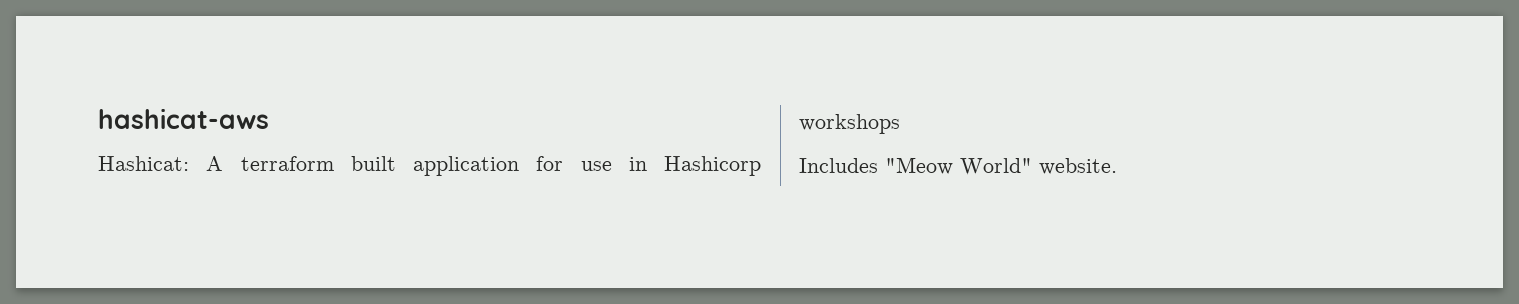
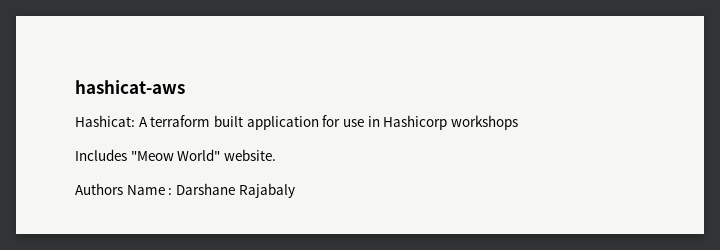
+ Authors Name : Darshane Rajabaly

